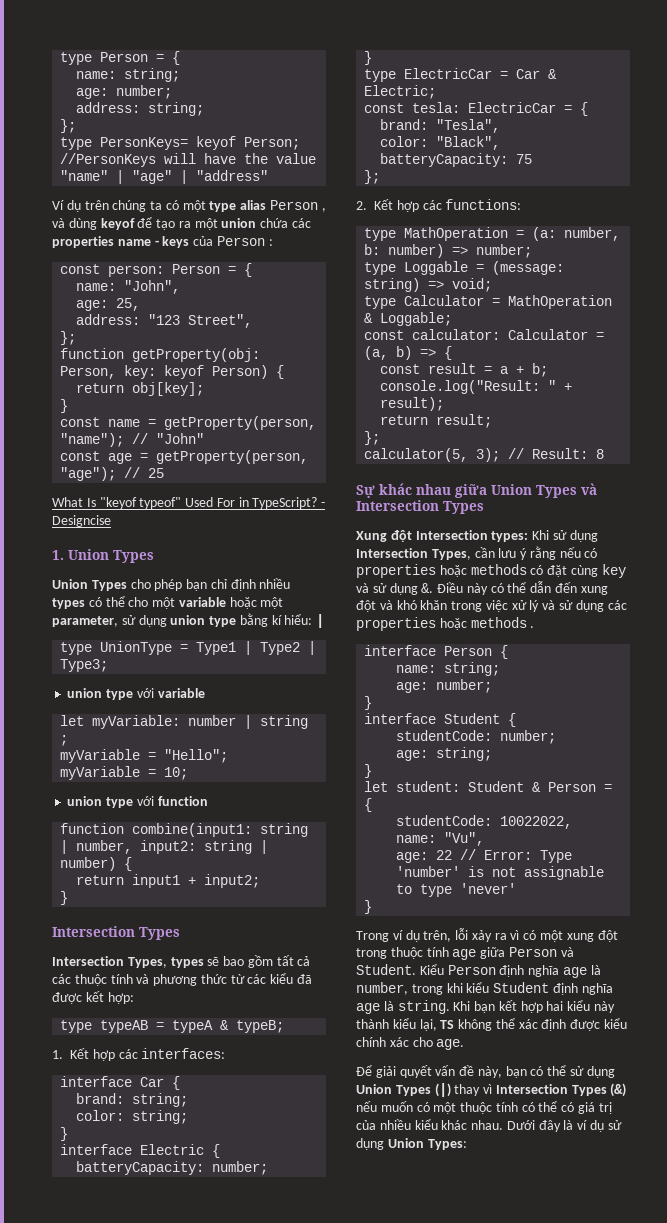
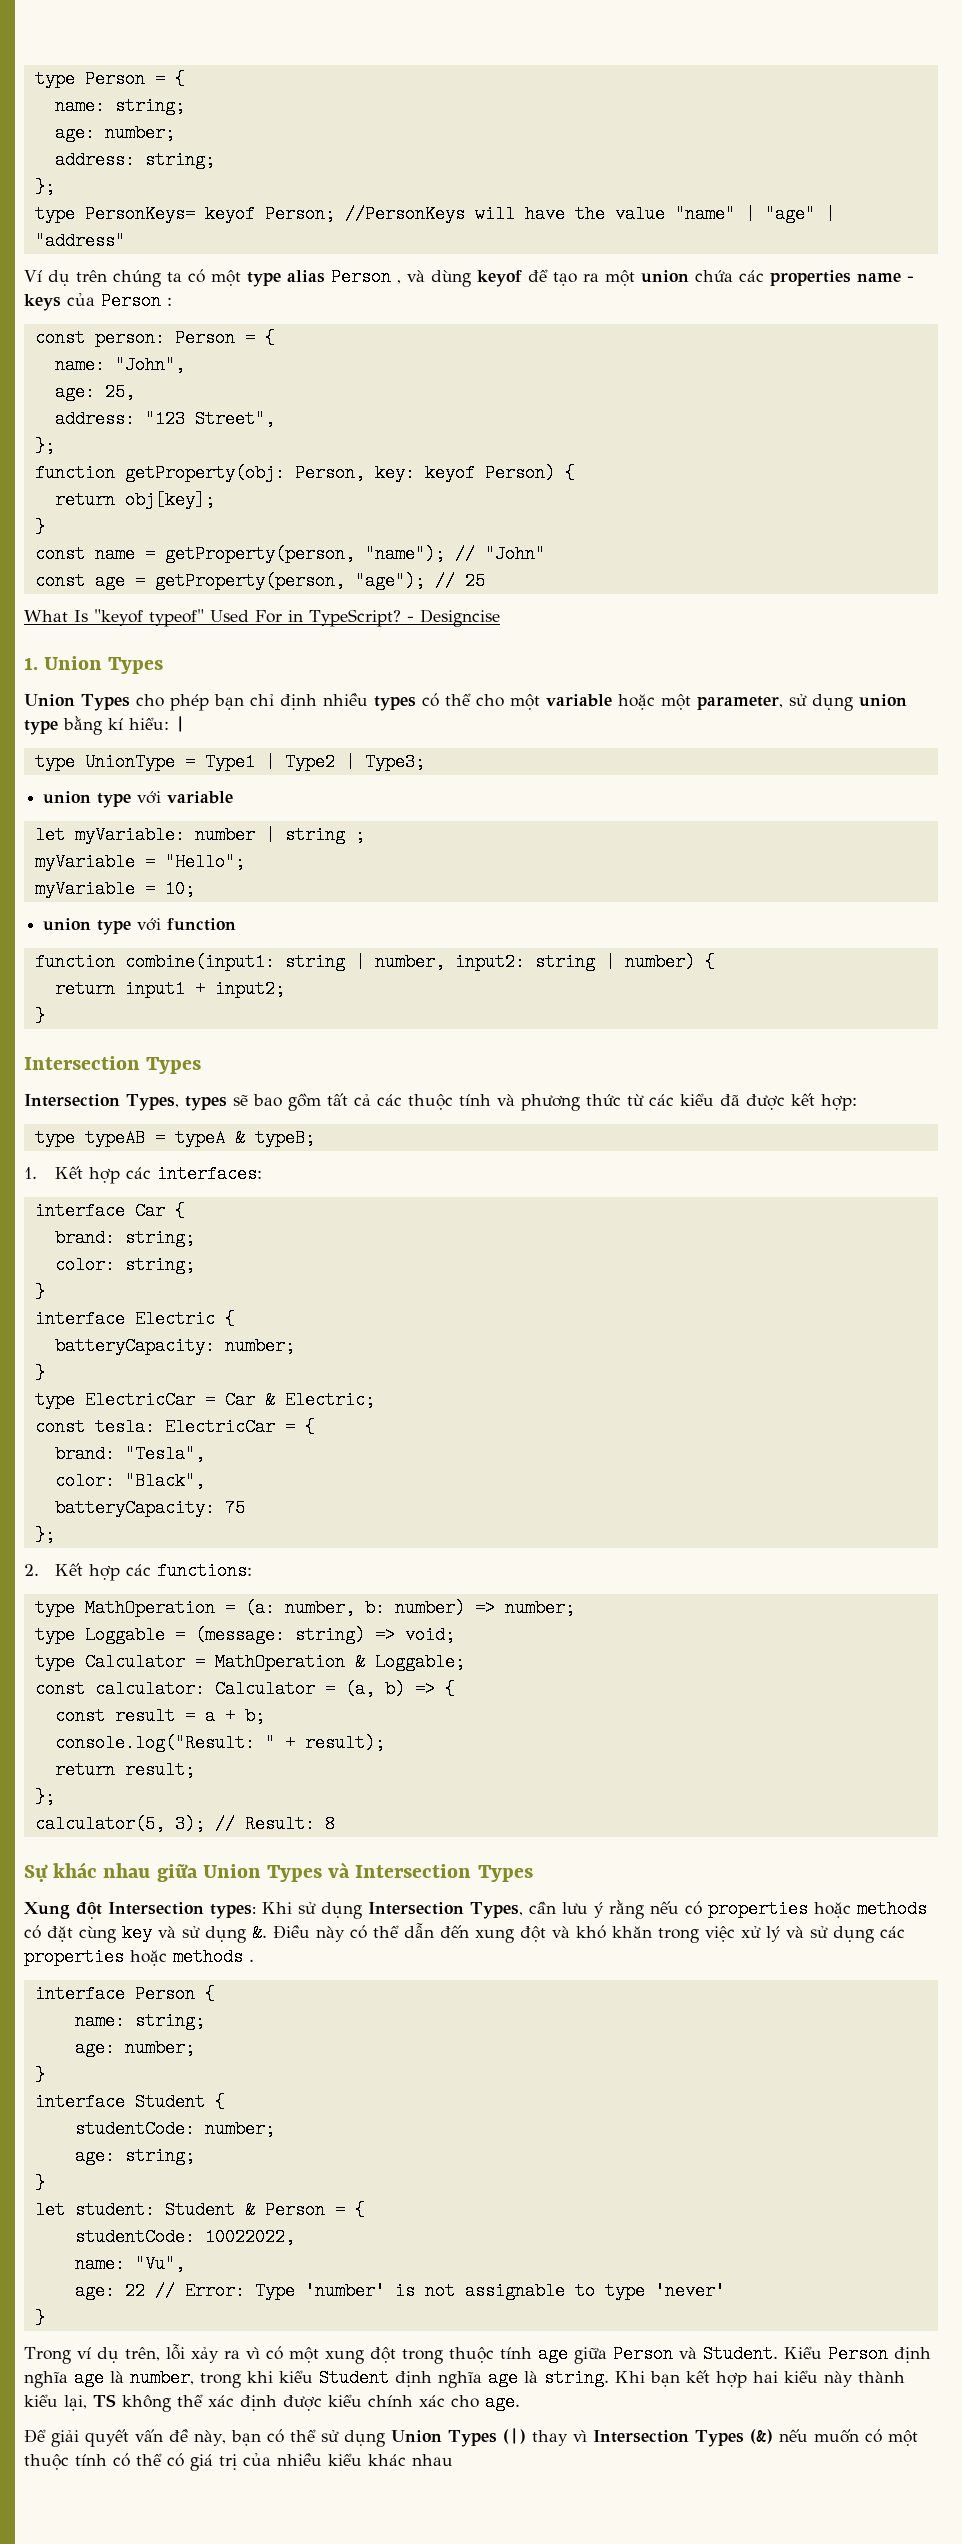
- Để giải quyết vấn đề này, bạn có thể sử dụng Union Types (|) thay vì Intersection Types (&) nếu muốn có một thuộc tính có thể có giá trị của nhiều kiểu khác nhau. Dưới đây là ví dụ sử dụng Union Types:
+ Để giải quyết vấn đề này, bạn có thể sử dụng Union Types (|) thay vì Intersection Types (&) nếu muốn có một thuộc tính có thể có giá trị của nhiều kiểu khác nhau

